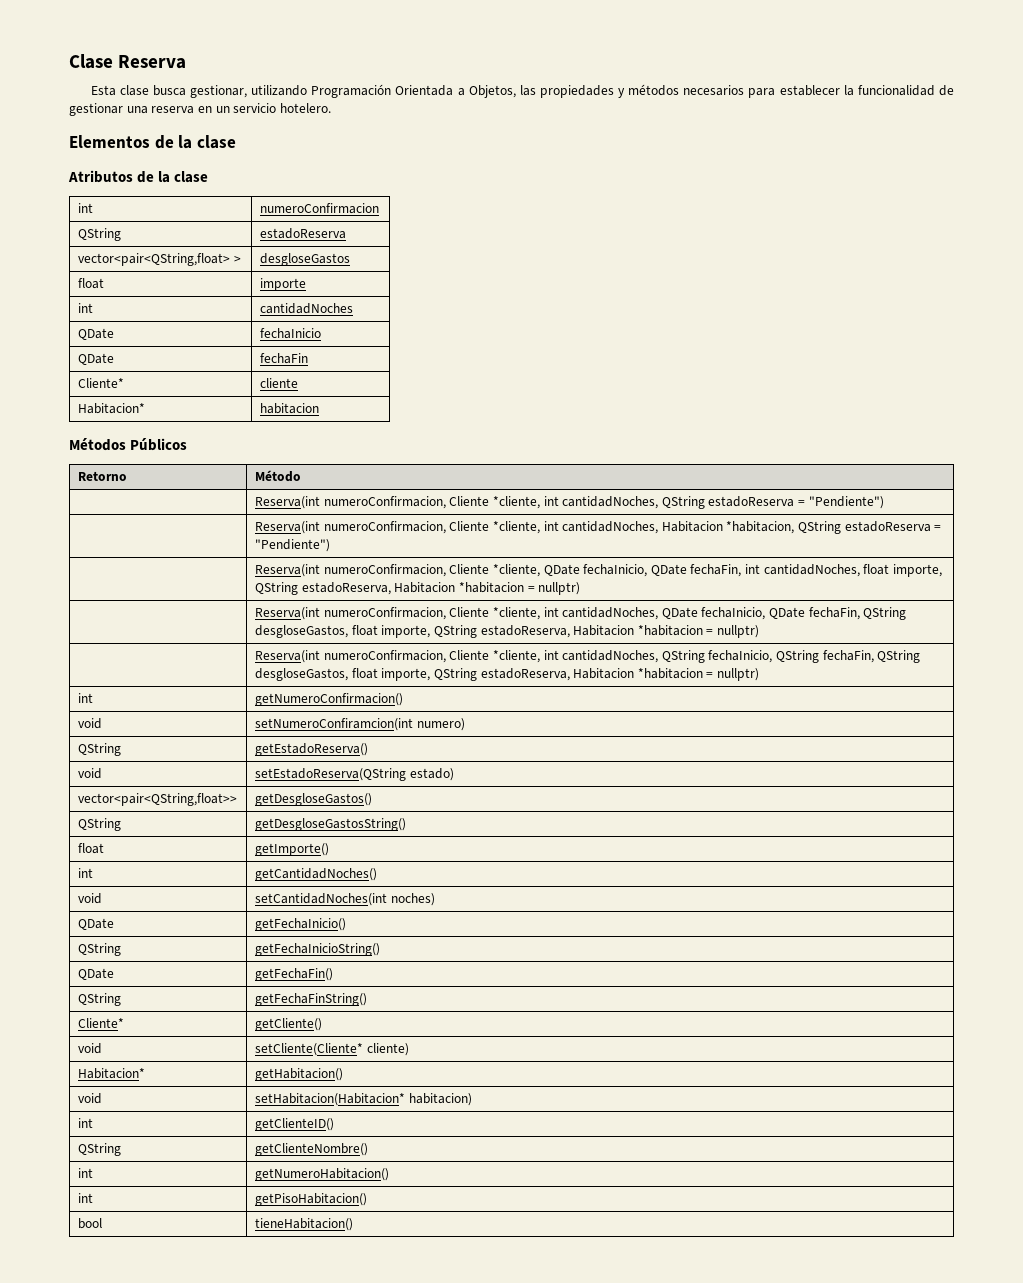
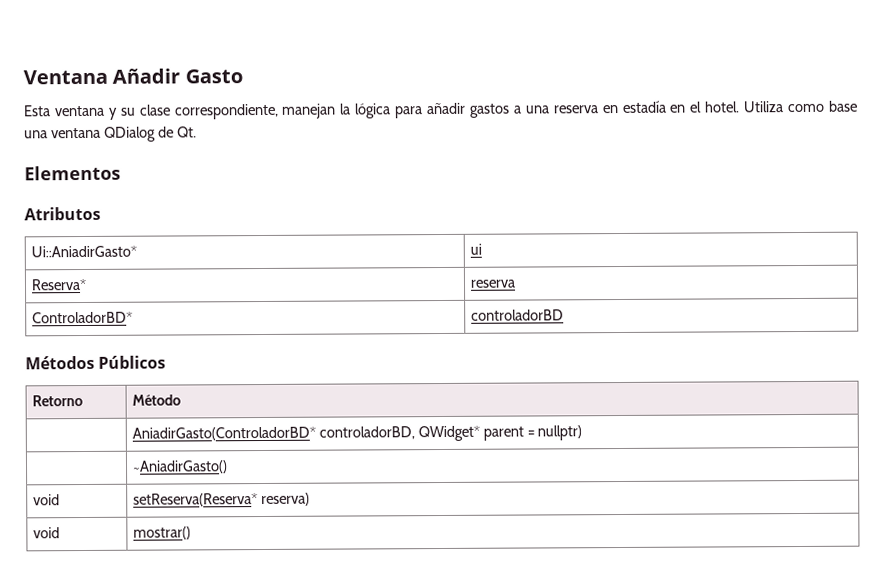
- Clase Reserva
- Esta clase busca gestionar, utilizando Programación Orientada a Objetos, las propiedades y métodos necesarios para establecer la funcionalidad de gestionar una reserva en un servicio hotelero.
- Elementos de la clase
- Atributos de la clase
- int | numeroConfirmacion
- QString | estadoReserva
- vector<pair<QString,float> > | desgloseGastos
- float | importe
- int | cantidadNoches
- QDate | fechaInicio
- QDate | fechaFin
- Cliente* | cliente
- Habitacion* | habitacion
+ Ventana Añadir Gasto
+ Esta ventana y su clase correspondiente, manejan la lógica para añadir gastos a una reserva en estadía en el hotel. Utiliza como base una ventana QDialog de Qt.
+ Elementos
+ Atributos
+ Ui::AniadirGasto* | ui
+ Reserva* | reserva
+ ControladorBD* | controladorBD
  Métodos Públicos
  Retorno | Método
- | Reserva(int numeroConfirmacion, Cliente *cliente, int cantidadNoches, QString estadoReserva = "Pendiente")
- | Reserva(int numeroConfirmacion, Cliente *cliente, int cantidadNoches, Habitacion *habitacion, QString estadoReserva = "Pendiente")
- | Reserva(int numeroConfirmacion, Cliente *cliente, QDate fechaInicio, QDate fechaFin, int cantidadNoches, float importe, QString estadoReserva, Habitacion *habitacion = nullptr)
- | Reserva(int numeroConfirmacion, Cliente *cliente, int cantidadNoches, QDate fechaInicio, QDate fechaFin, QString desgloseGastos, float importe, QString estadoReserva, Habitacion *habitacion = nullptr)
- | Reserva(int numeroConfirmacion, Cliente *cliente, int cantidadNoches, QString fechaInicio, QString fechaFin, QString desgloseGastos, float importe, QString estadoReserva, Habitacion *habitacion = nullptr)
- int | getNumeroConfirmacion()
- void | setNumeroConfiramcion(int numero)
- QString | getEstadoReserva()
- void | setEstadoReserva(QString estado)
- vector<pair<QString,float>> | getDesgloseGastos()
- QString | getDesgloseGastosString()
- float | getImporte()
- int | getCantidadNoches()
- void | setCantidadNoches(int noches)
- QDate | getFechaInicio()
- QString | getFechaInicioString()
- QDate | getFechaFin()
- QString | getFechaFinString()
- Cliente* | getCliente()
- void | setCliente(Cliente* cliente)
- Habitacion* | getHabitacion()
- void | setHabitacion(Habitacion* habitacion)
- int | getClienteID()
- QString | getClienteNombre()
- int | getNumeroHabitacion()
- int | getPisoHabitacion()
- bool | tieneHabitacion()
+ | AniadirGasto(ControladorBD* controladorBD, QWidget* parent = nullptr)
+ | ~AniadirGasto()
+ void | setReserva(Reserva* reserva)
+ void | mostrar()

